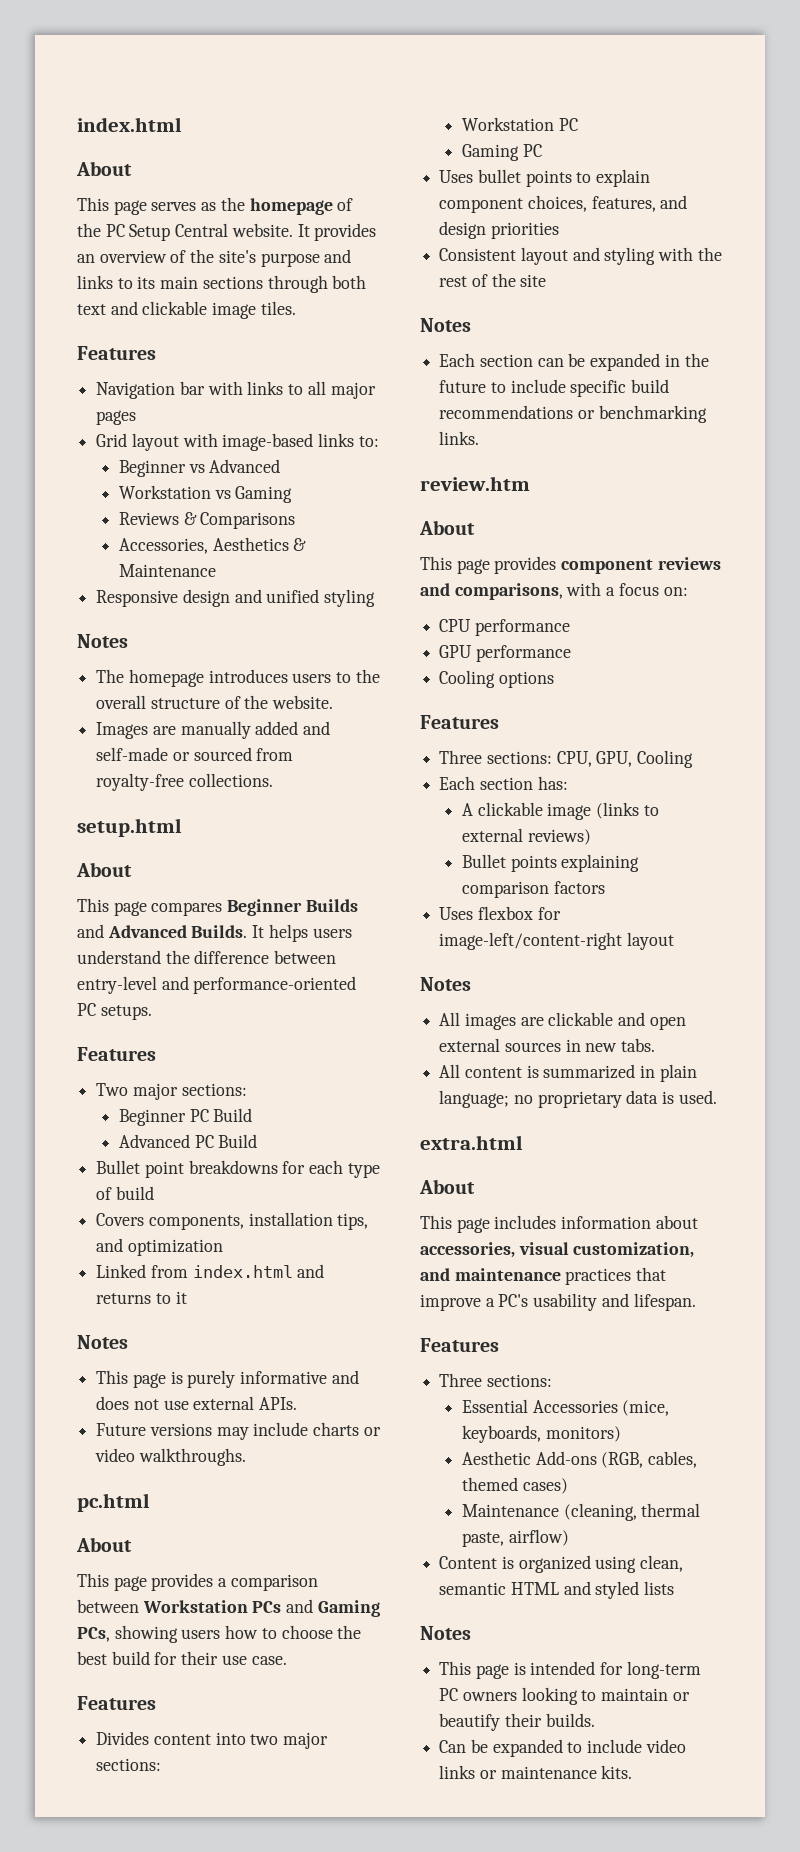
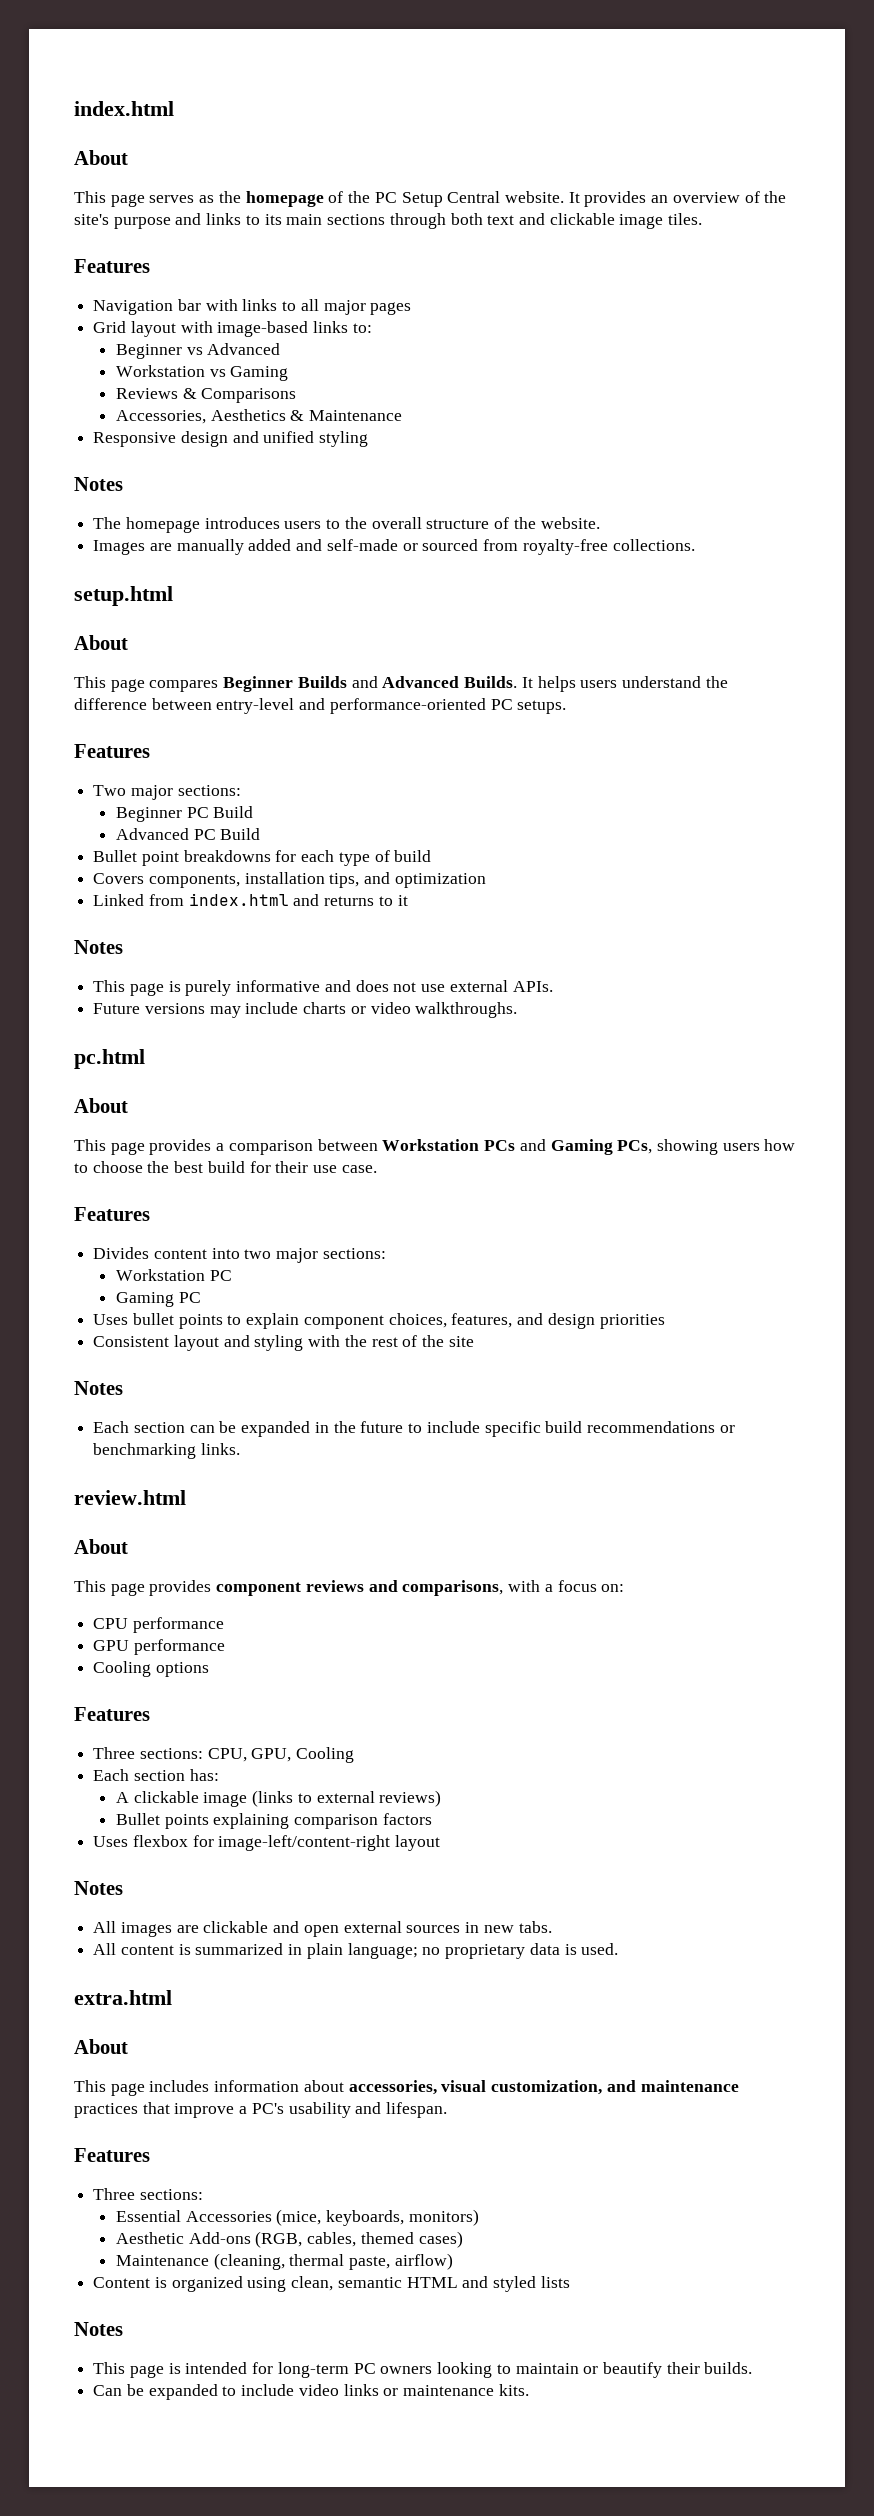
- review.htm
+ review.html

